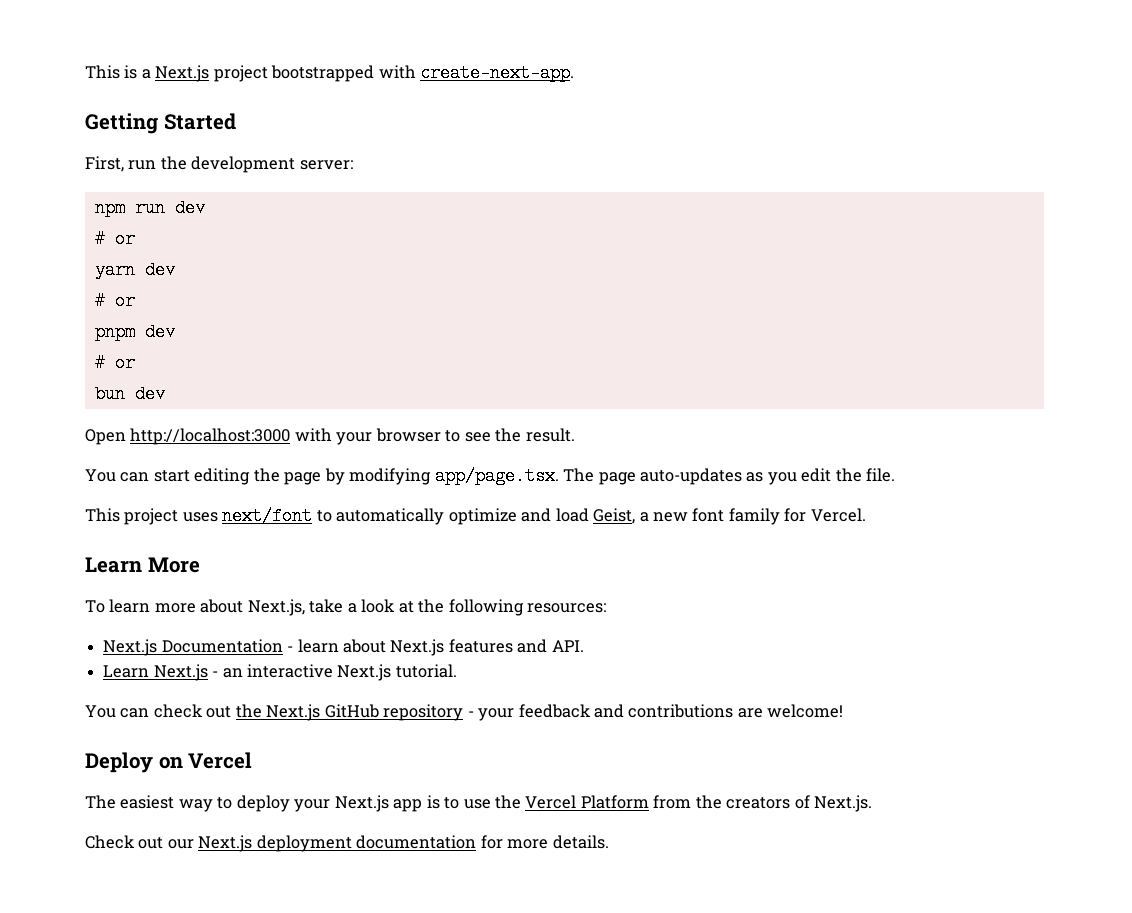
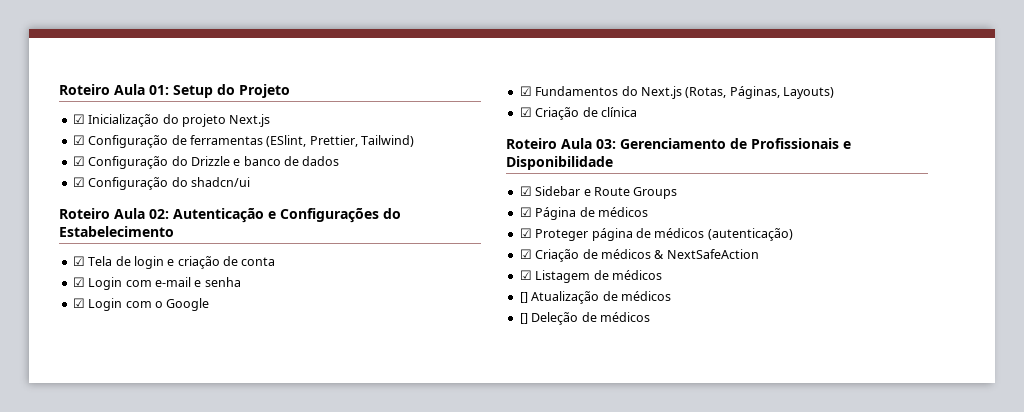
- This is a Next.js project bootstrapped with create-next-app.
- Getting Started
- First, run the development server:
- npm run dev
- # or
- yarn dev
- # or
- pnpm dev
- # or
- bun dev
- Open http://localhost:3000 with your browser to see the result.
- You can start editing the page by modifying app/page.tsx. The page auto-updates as you edit the file.
- This project uses next/font to automatically optimize and load Geist, a new font family for Vercel.
- Learn More
- To learn more about Next.js, take a look at the following resources:
- Next.js Documentation - learn about Next.js features and API.
- Learn Next.js - an interactive Next.js tutorial.
- You can check out the Next.js GitHub repository - your feedback and contributions are welcome!
- Deploy on Vercel
- The easiest way to deploy your Next.js app is to use the Vercel Platform from the creators of Next.js.
- Check out our Next.js deployment documentation for more details.
+ Roteiro Aula 01: Setup do Projeto
+ ☑ Inicialização do projeto Next.js
+ ☑ Configuração de ferramentas (ESlint, Prettier, Tailwind)
+ ☑ Configuração do Drizzle e banco de dados
+ ☑ Configuração do shadcn/ui
+ Roteiro Aula 02: Autenticação e Configurações do Estabelecimento
+ ☑ Tela de login e criação de conta
+ ☑ Login com e-mail e senha
+ ☑ Login com o Google
+ ☑ Fundamentos do Next.js (Rotas, Páginas, Layouts)
+ ☑ Criação de clínica
+ Roteiro Aula 03: Gerenciamento de Profissionais e Disponibilidade
+ ☑ Sidebar e Route Groups
+ ☑ Página de médicos
+ ☑ Proteger página de médicos (autenticação)
+ ☑ Criação de médicos & NextSafeAction
+ ☑ Listagem de médicos
+ [] Atualização de médicos
+ [] Deleção de médicos

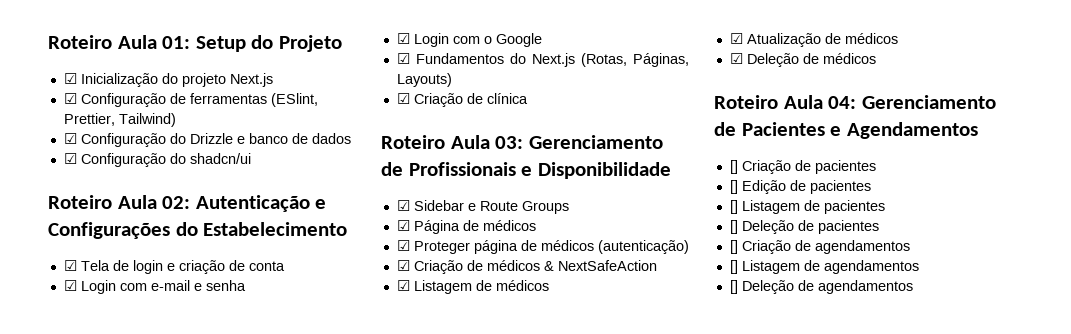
- [] Atualização de médicos
+ ☑ Atualização de médicos
- [] Deleção de médicos
+ ☑ Deleção de médicos
+ Roteiro Aula 04: Gerenciamento de Pacientes e Agendamentos
+ [] Criação de pacientes
+ [] Edição de pacientes
+ [] Listagem de pacientes
+ [] Deleção de pacientes
+ [] Criação de agendamentos
+ [] Listagem de agendamentos
+ [] Deleção de agendamentos

